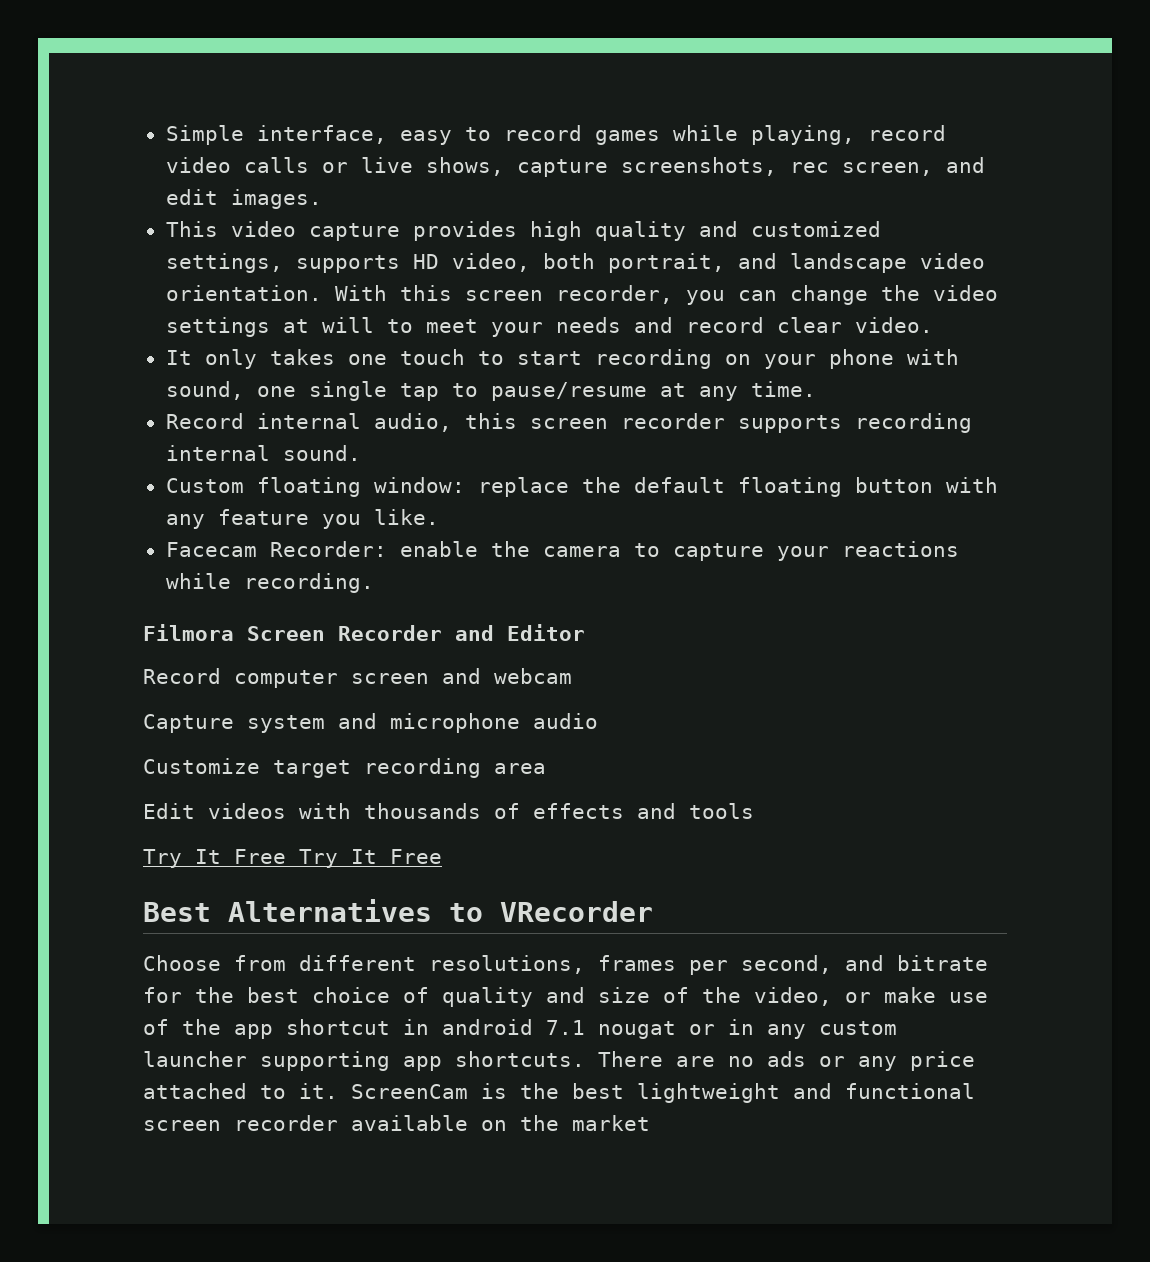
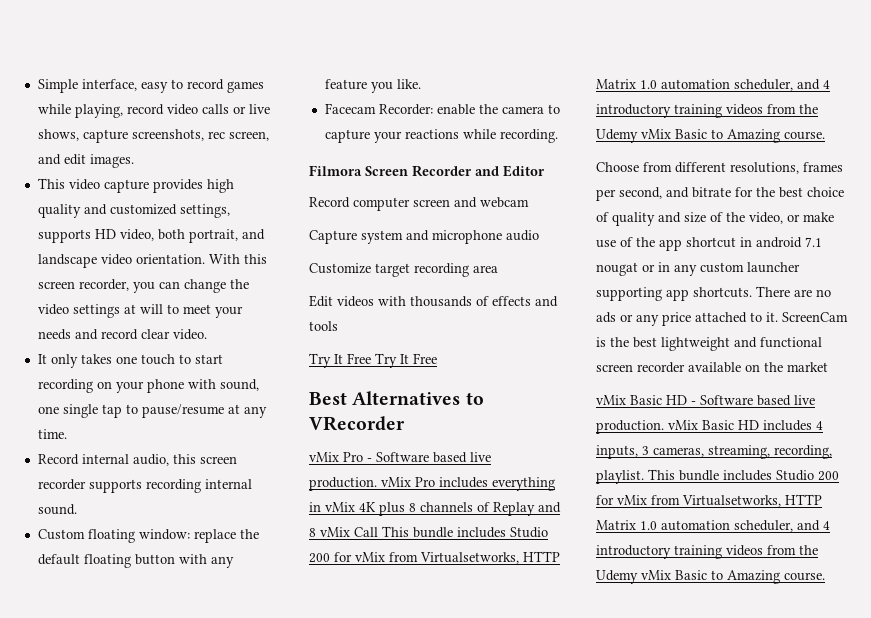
+ vMix Pro - Software based live production. vMix Pro includes everything in vMix 4K plus 8 channels of Replay and 8 vMix Call This bundle includes Studio 200 for vMix from Virtualsetworks, HTTP Matrix 1.0 automation scheduler, and 4 introductory training videos from the Udemy vMix Basic to Amazing course.
+ vMix Basic HD - Software based live production. vMix Basic HD includes 4 inputs, 3 cameras, streaming, recording, playlist. This bundle includes Studio 200 for vMix from Virtualsetworks, HTTP Matrix 1.0 automation scheduler, and 4 introductory training videos from the Udemy vMix Basic to Amazing course.

